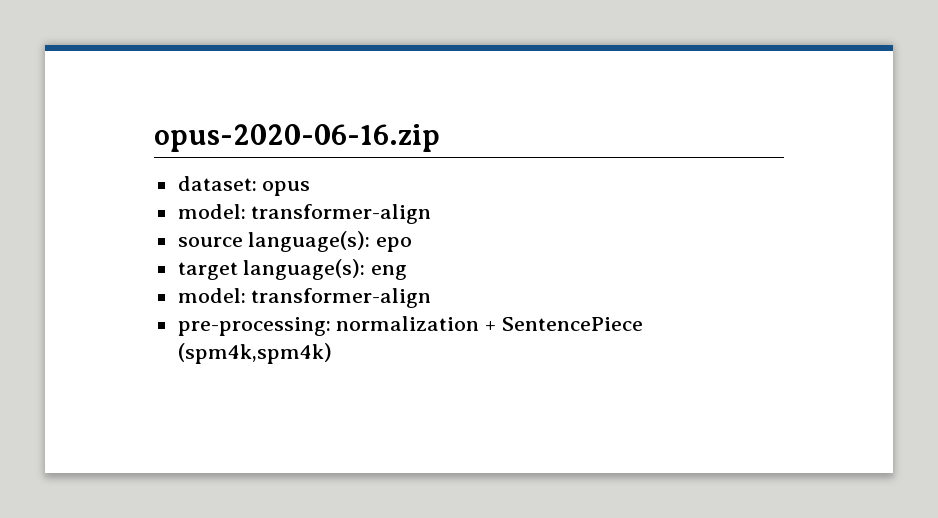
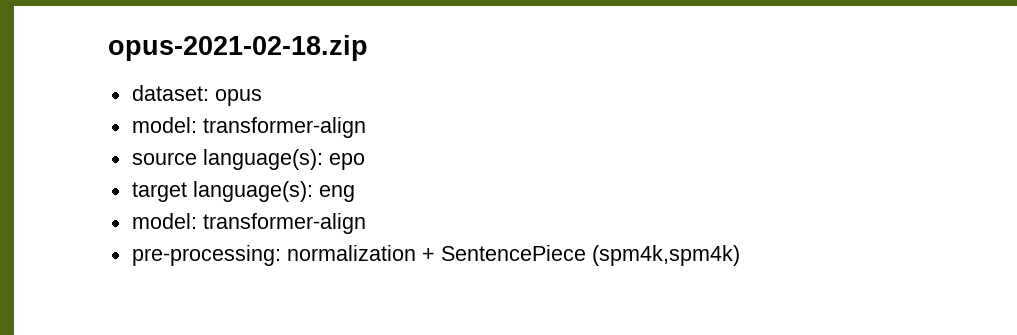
- opus-2020-06-16.zip
+ opus-2021-02-18.zip

